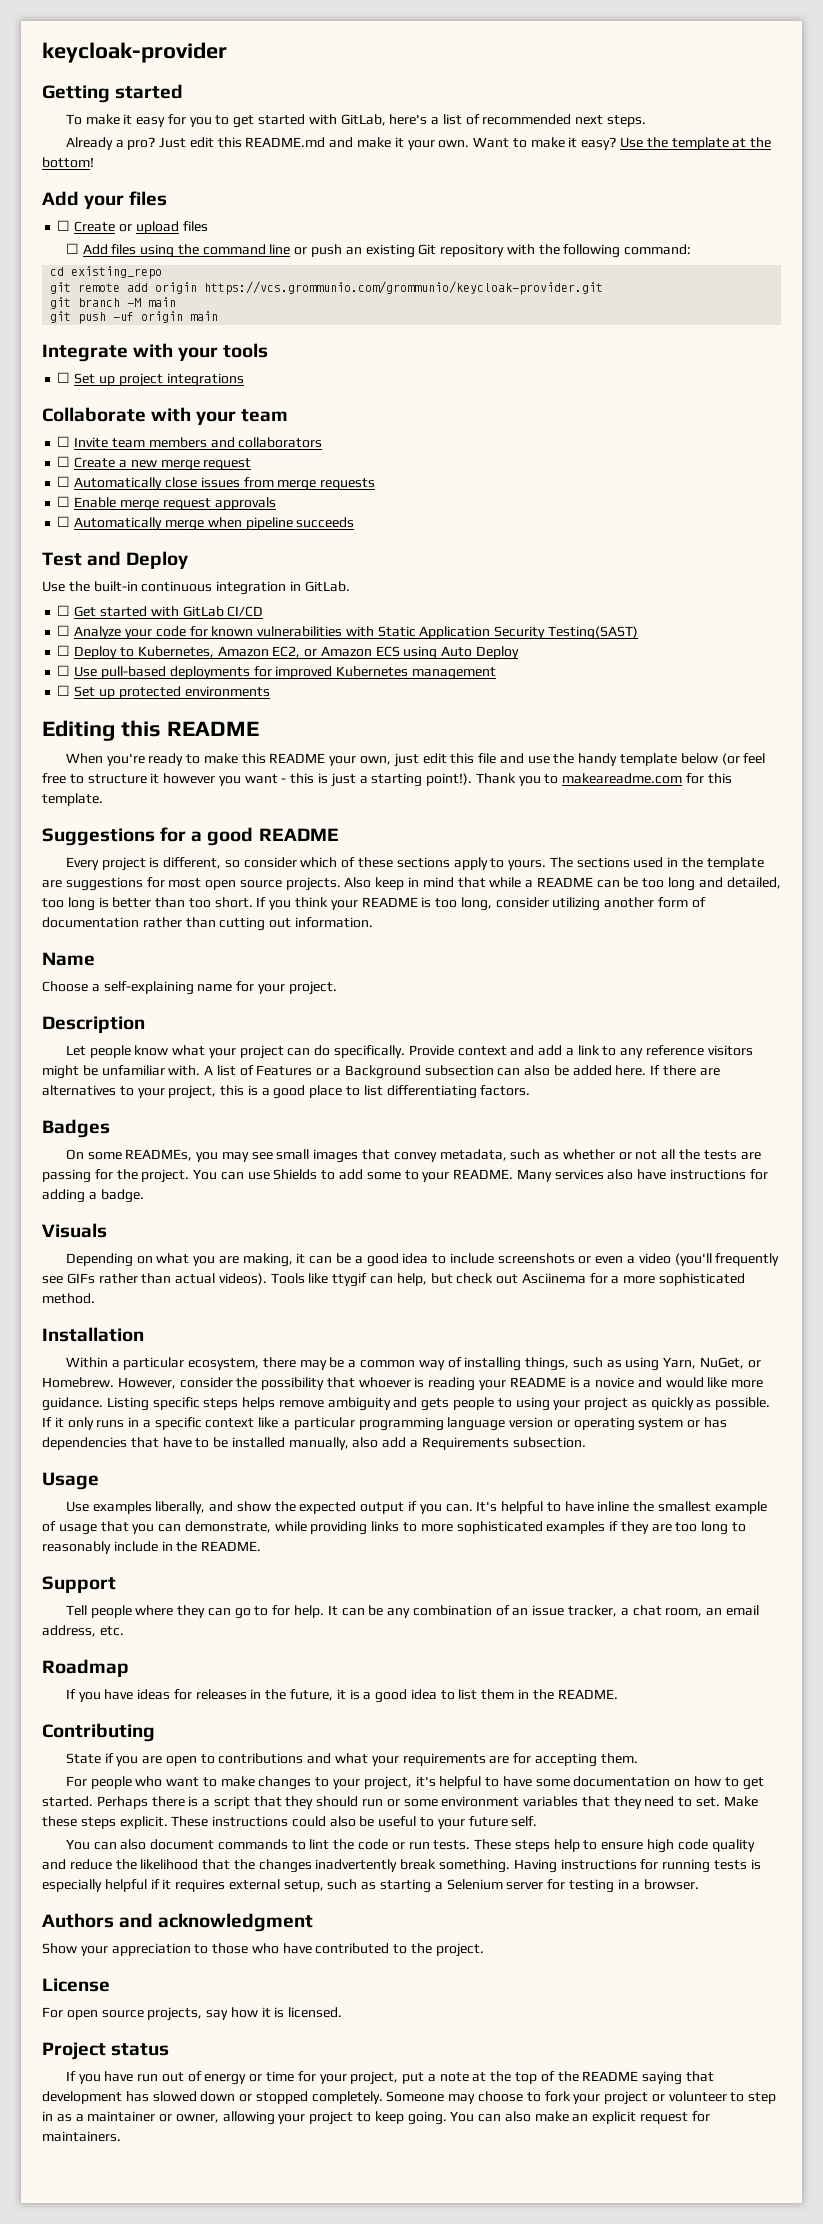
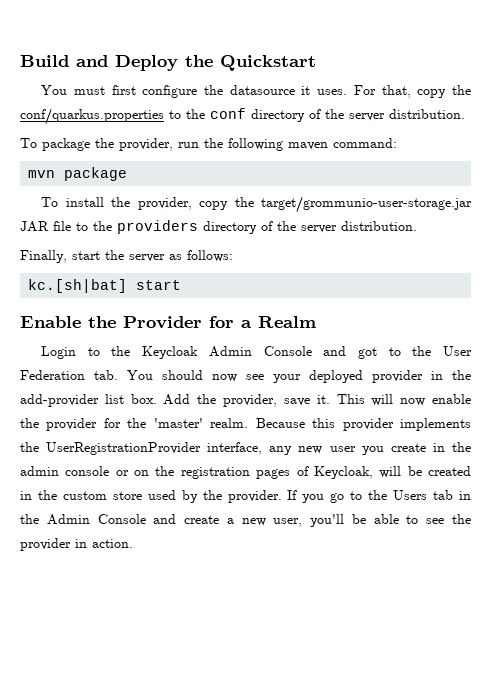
- keycloak-provider
- Getting started
- To make it easy for you to get started with GitLab, here's a list of recommended next steps.
- Already a pro? Just edit this README.md and make it your own. Want to make it easy? Use the template at the bottom!
- Add your files
- ☐ Create or upload files
- ☐ Add files using the command line or push an existing Git repository with the following command:
+ Build and Deploy the Quickstart
+ You must first configure the datasource it uses. For that, copy the conf/quarkus.properties to the conf directory of the server distribution.
+ To package the provider, run the following maven command:
- cd existing_repo
- git remote add origin https://vcs.grommunio.com/grommunio/keycloak-provider.git
- git branch -M main
- git push -uf origin main
- Integrate with your tools
- ☐ Set up project integrations
- Collaborate with your team
- ☐ Invite team members and collaborators
- ☐ Create a new merge request
- ☐ Automatically close issues from merge requests
- ☐ Enable merge request approvals
- ☐ Automatically merge when pipeline succeeds
- Test and Deploy
- Use the built-in continuous integration in GitLab.
- ☐ Get started with GitLab CI/CD
- ☐ Analyze your code for known vulnerabilities with Static Application Security Testing(SAST)
- ☐ Deploy to Kubernetes, Amazon EC2, or Amazon ECS using Auto Deploy
- ☐ Use pull-based deployments for improved Kubernetes management
- ☐ Set up protected environments
- Editing this README
- When you're ready to make this README your own, just edit this file and use the handy template below (or feel free to structure it however you want - this is just a starting point!). Thank you to makeareadme.com for this template.
- Suggestions for a good README
- Every project is different, so consider which of these sections apply to yours. The sections used in the template are suggestions for most open source projects. Also keep in mind that while a README can be too long and detailed, too long is better than too short. If you think your README is too long, consider utilizing another form of documentation rather than cutting out information.
- Name
- Choose a self-explaining name for your project.
- Description
- Let people know what your project can do specifically. Provide context and add a link to any reference visitors might be unfamiliar with. A list of Features or a Background subsection can also be added here. If there are alternatives to your project, this is a good place to list differentiating factors.
- Badges
- On some READMEs, you may see small images that convey metadata, such as whether or not all the tests are passing for the project. You can use Shields to add some to your README. Many services also have instructions for adding a badge.
- Visuals
- Depending on what you are making, it can be a good idea to include screenshots or even a video (you'll frequently see GIFs rather than actual videos). Tools like ttygif can help, but check out Asciinema for a more sophisticated method.
- Installation
- Within a particular ecosystem, there may be a common way of installing things, such as using Yarn, NuGet, or Homebrew. However, consider the possibility that whoever is reading your README is a novice and would like more guidance. Listing specific steps helps remove ambiguity and gets people to using your project as quickly as possible. If it only runs in a specific context like a particular programming language version or operating system or has dependencies that have to be installed manually, also add a Requirements subsection.
- Usage
- Use examples liberally, and show the expected output if you can. It's helpful to have inline the smallest example of usage that you can demonstrate, while providing links to more sophisticated examples if they are too long to reasonably include in the README.
- Support
- Tell people where they can go to for help. It can be any combination of an issue tracker, a chat room, an email address, etc.
- Roadmap
- If you have ideas for releases in the future, it is a good idea to list them in the README.
- Contributing
- State if you are open to contributions and what your requirements are for accepting them.
- For people who want to make changes to your project, it's helpful to have some documentation on how to get started. Perhaps there is a script that they should run or some environment variables that they need to set. Make these steps explicit. These instructions could also be useful to your future self.
- You can also document commands to lint the code or run tests. These steps help to ensure high code quality and reduce the likelihood that the changes inadvertently break something. Having instructions for running tests is especially helpful if it requires external setup, such as starting a Selenium server for testing in a browser.
- Authors and acknowledgment
- Show your appreciation to those who have contributed to the project.
- License
- For open source projects, say how it is licensed.
- Project status
- If you have run out of energy or time for your project, put a note at the top of the README saying that development has slowed down or stopped completely. Someone may choose to fork your project or volunteer to step in as a maintainer or owner, allowing your project to keep going. You can also make an explicit request for maintainers.
+ mvn package
+ To install the provider, copy the target/grommunio-user-storage.jar JAR file to the providers directory of the server distribution.
+ Finally, start the server as follows:
+ kc.[sh|bat] start
+ Enable the Provider for a Realm
+ Login to the Keycloak Admin Console and got to the User Federation tab. You should now see your deployed provider in the add-provider list box. Add the provider, save it. This will now enable the provider for the 'master' realm. Because this provider implements the UserRegistrationProvider interface, any new user you create in the admin console or on the registration pages of Keycloak, will be created in the custom store used by the provider. If you go to the Users tab in the Admin Console and create a new user, you'll be able to see the provider in action.

